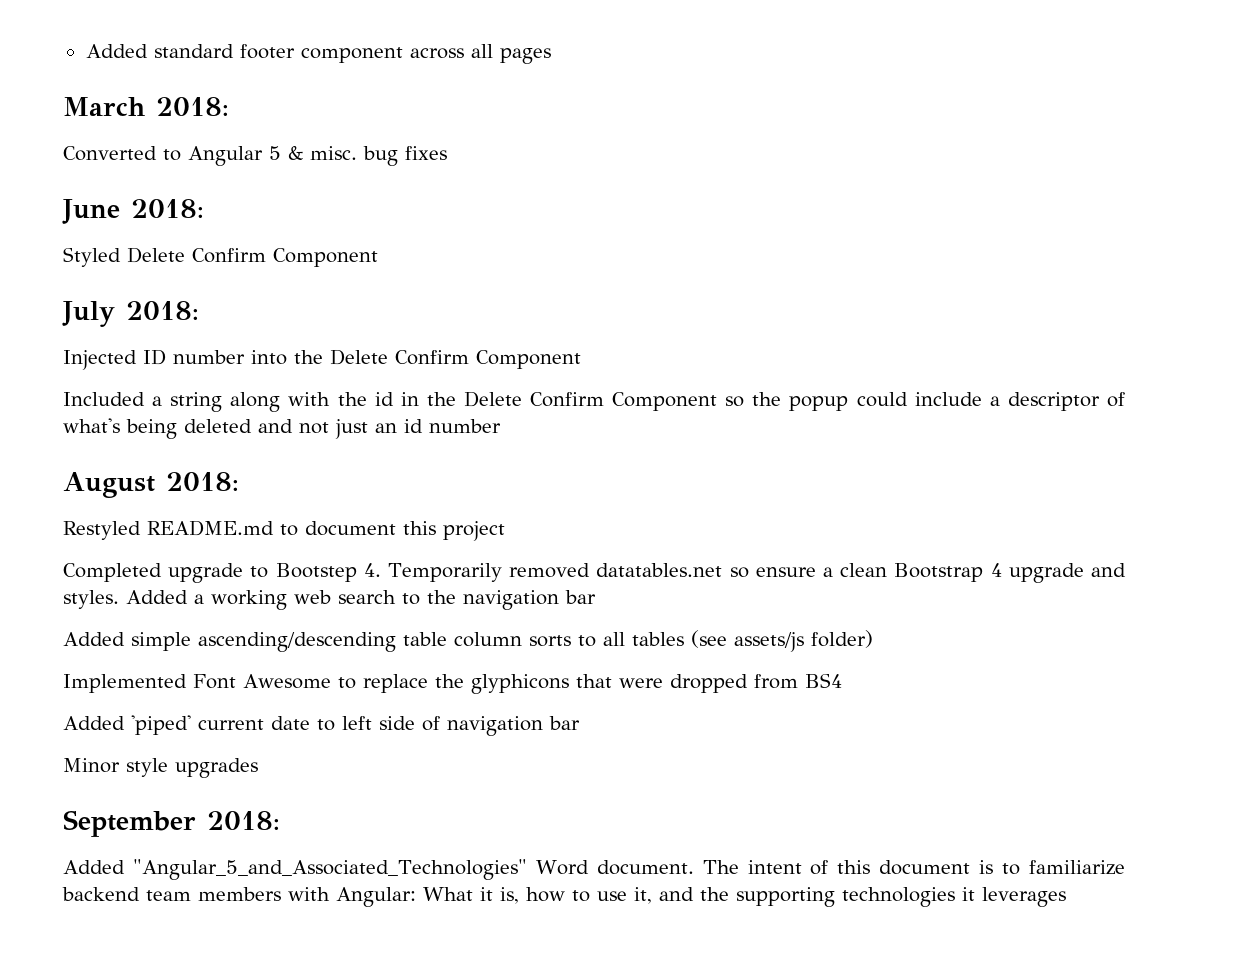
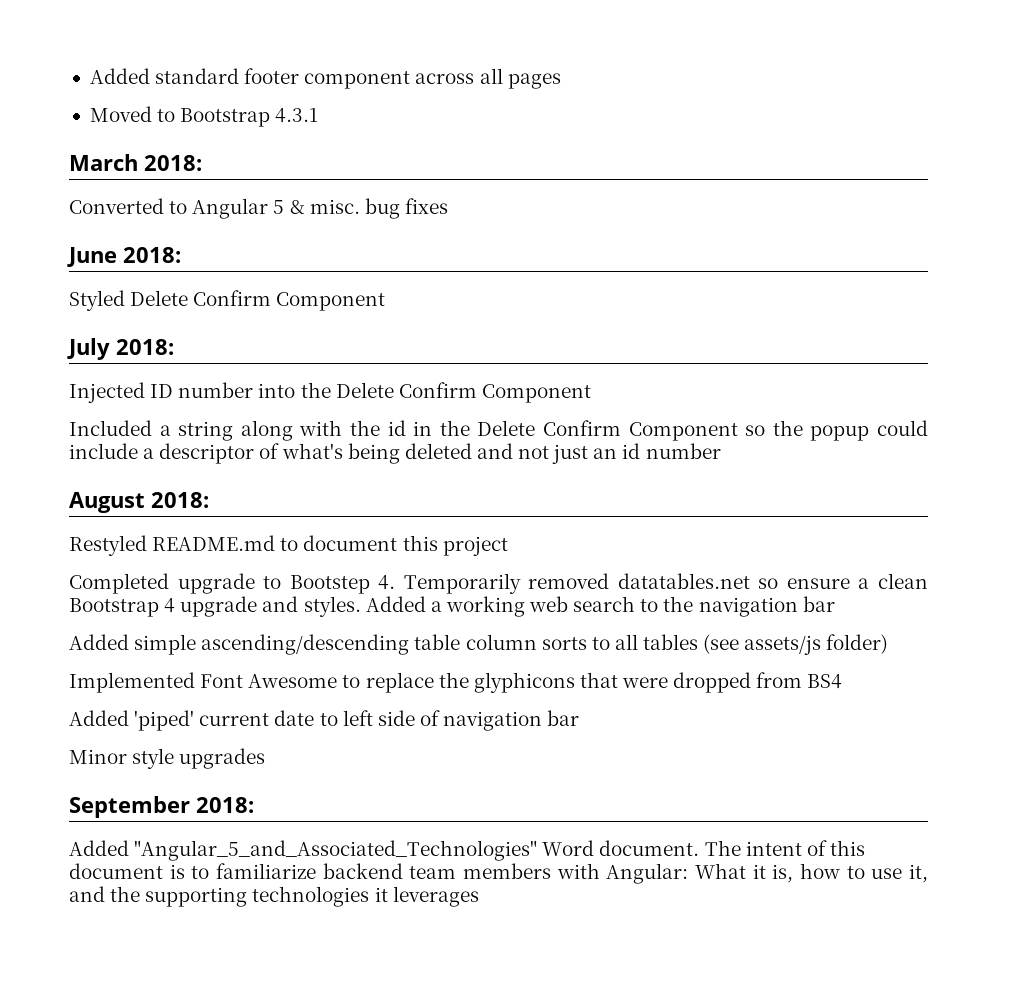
+ Moved to Bootstrap 4.3.1

